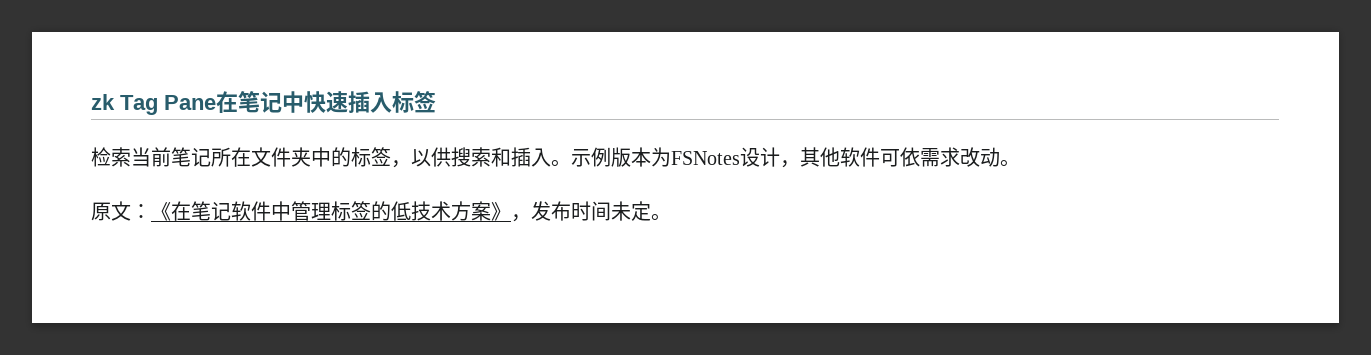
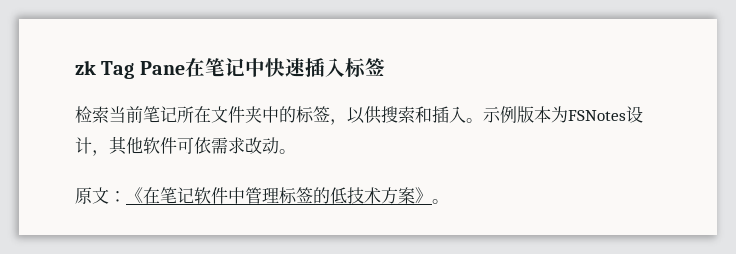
- 原文：《在笔记软件中管理标签的低技术方案》，发布时间未定。
+ 原文：《在笔记软件中管理标签的低技术方案》。

